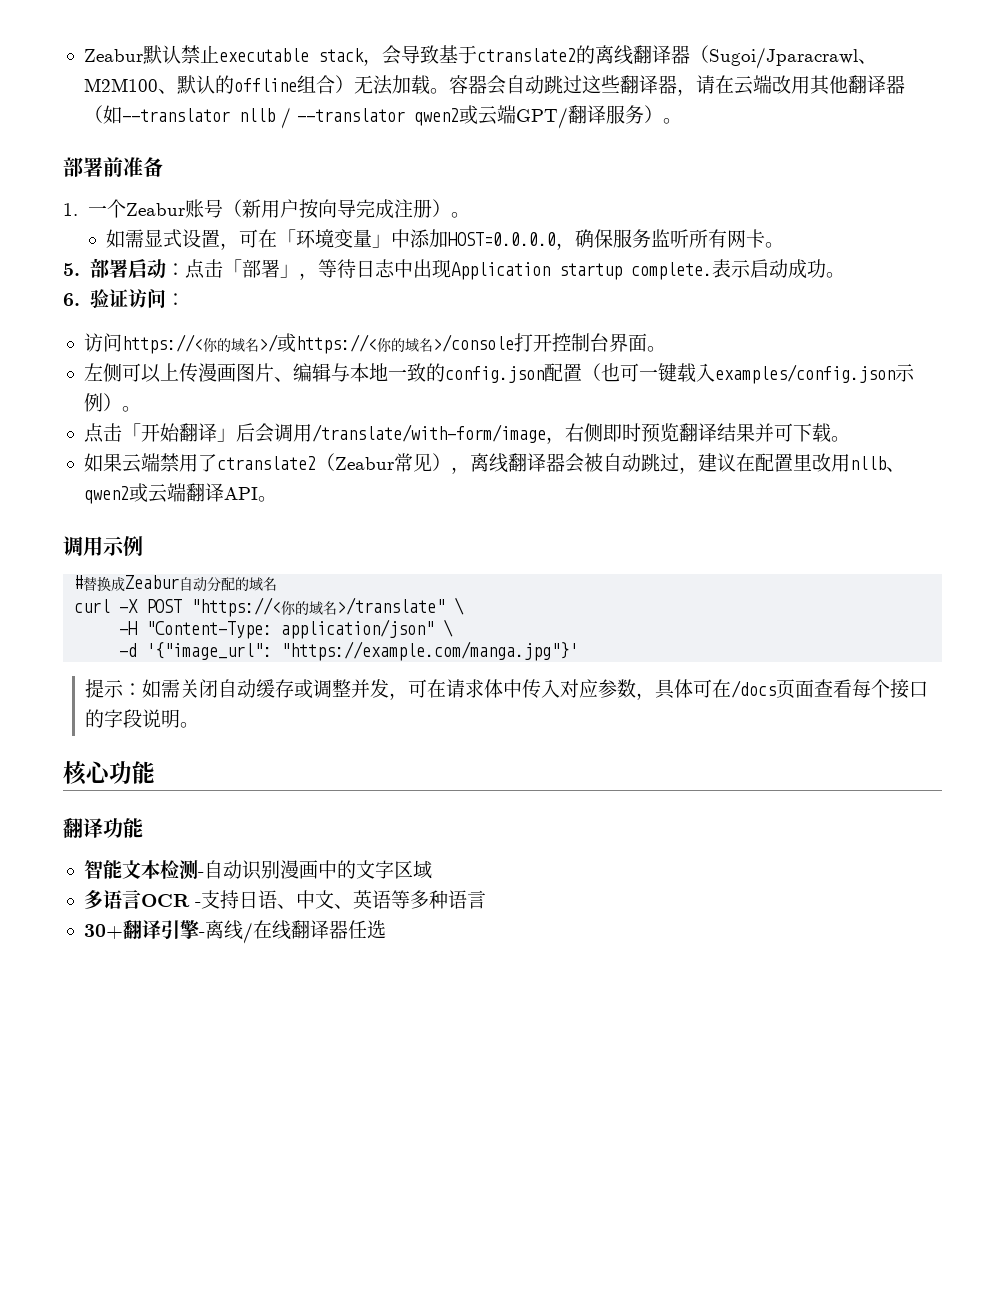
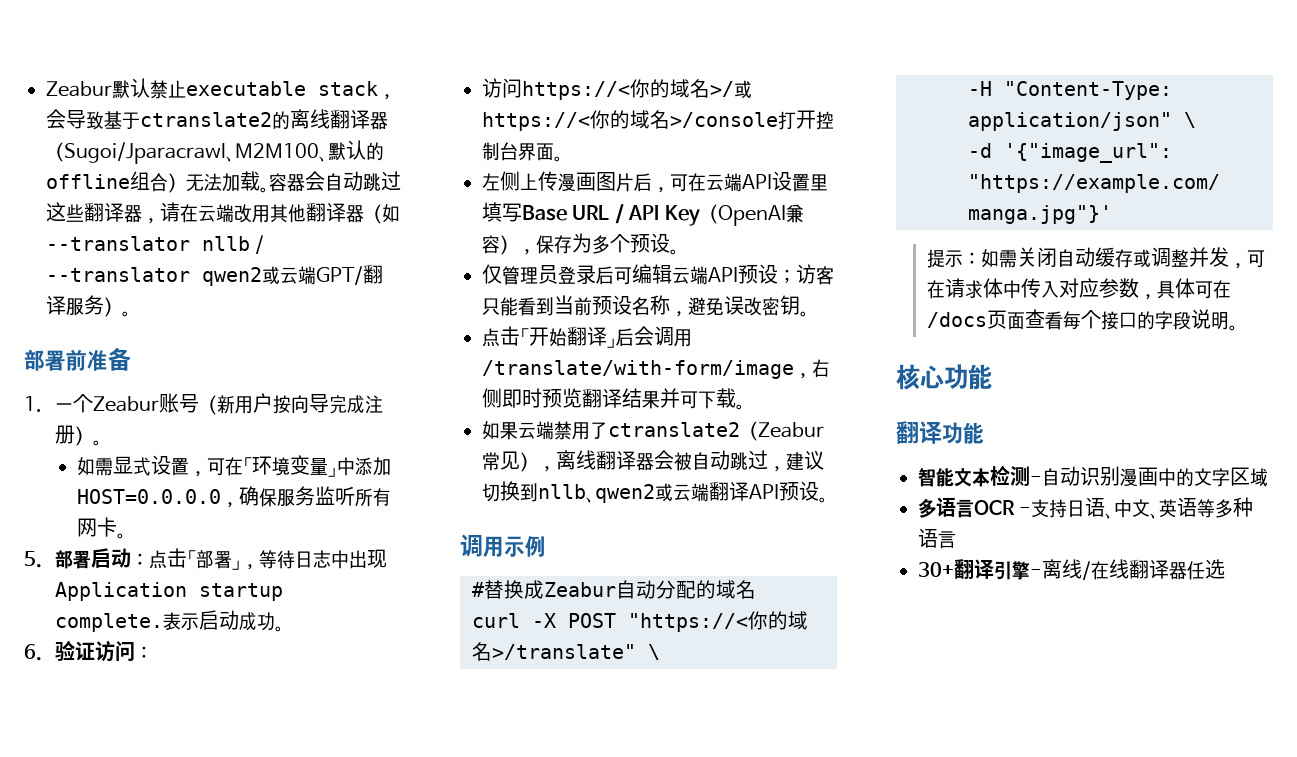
- 左侧可以上传漫画图片、编辑与本地一致的config.json配置（也可一键载入examples/config.json示例）。
+ 左侧上传漫画图片后，可在云端API设置里填写Base URL / API Key（OpenAI兼容），保存为多个预设。
+ 仅管理员登录后可编辑云端API预设；访客只能看到当前预设名称，避免误改密钥。
- 如果云端禁用了ctranslate2（Zeabur常见），离线翻译器会被自动跳过，建议在配置里改用nllb、qwen2或云端翻译API。
+ 如果云端禁用了ctranslate2（Zeabur常见），离线翻译器会被自动跳过，建议切换到nllb、qwen2或云端翻译API预设。

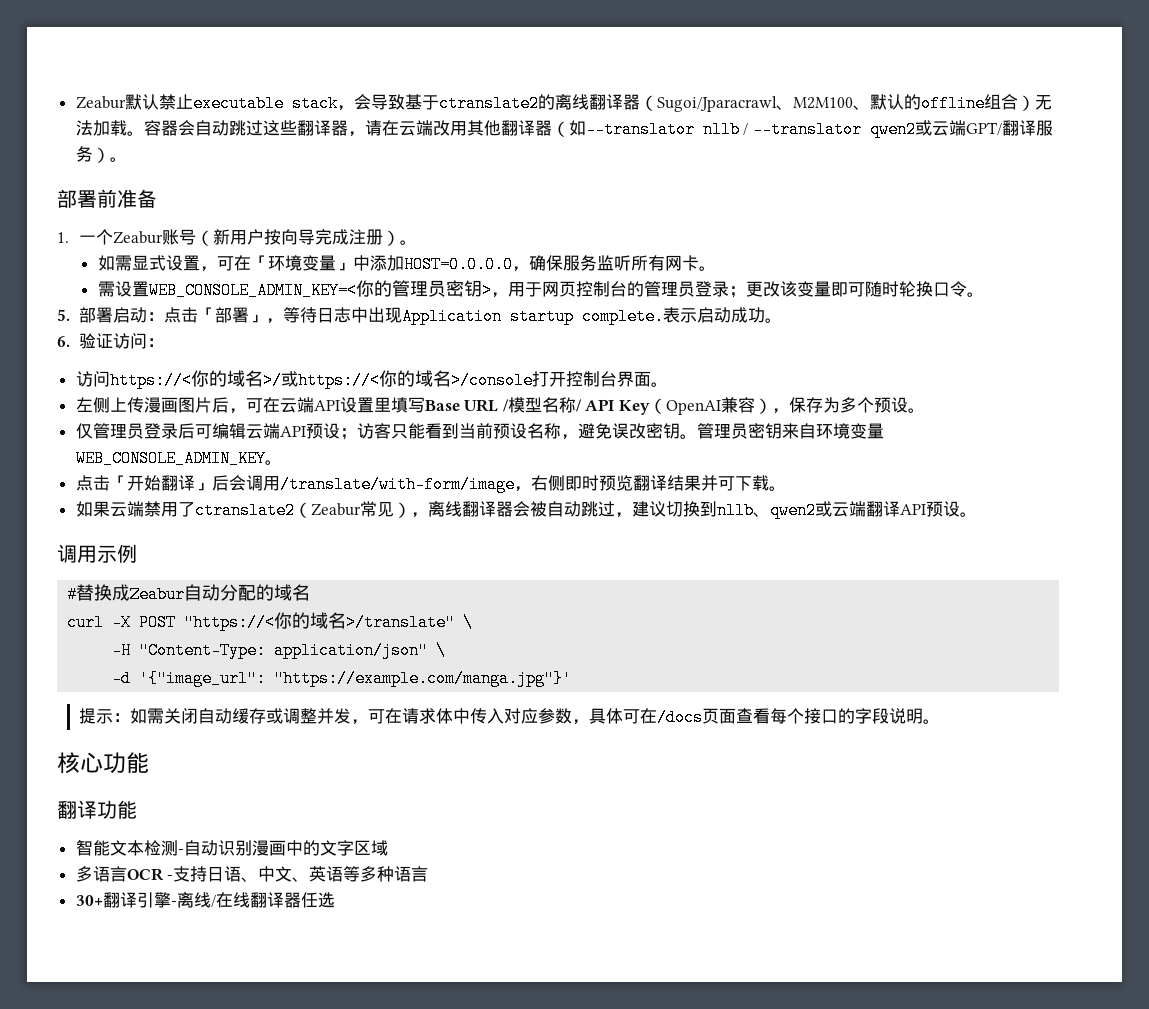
+ 需设置WEB_CONSOLE_ADMIN_KEY=<你的管理员密钥>，用于网页控制台的管理员登录；更改该变量即可随时轮换口令。
- 左侧上传漫画图片后，可在云端API设置里填写Base URL / API Key（OpenAI兼容），保存为多个预设。
+ 左侧上传漫画图片后，可在云端API设置里填写Base URL /模型名称/ API Key（OpenAI兼容），保存为多个预设。
+ 管理员密钥来自环境变量WEB_CONSOLE_ADMIN_KEY。

